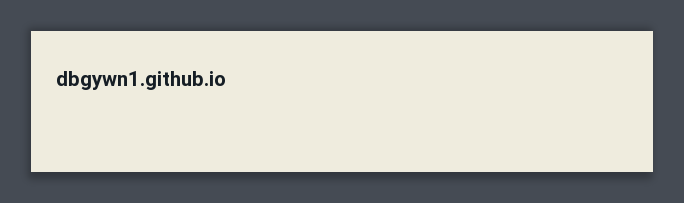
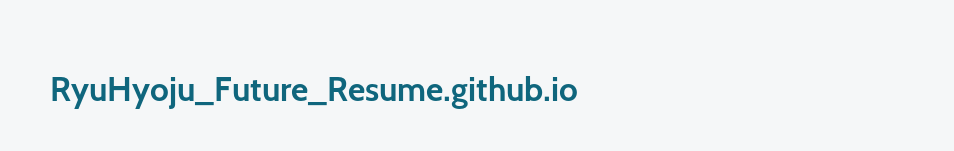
- dbgywn1.github.io
+ RyuHyoju_Future_Resume.github.io

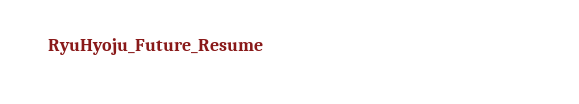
- RyuHyoju_Future_Resume.github.io
+ RyuHyoju_Future_Resume

